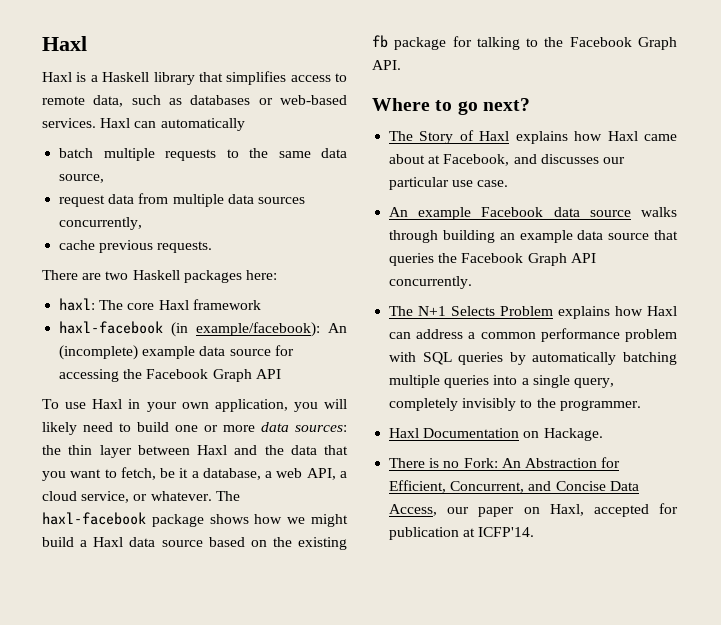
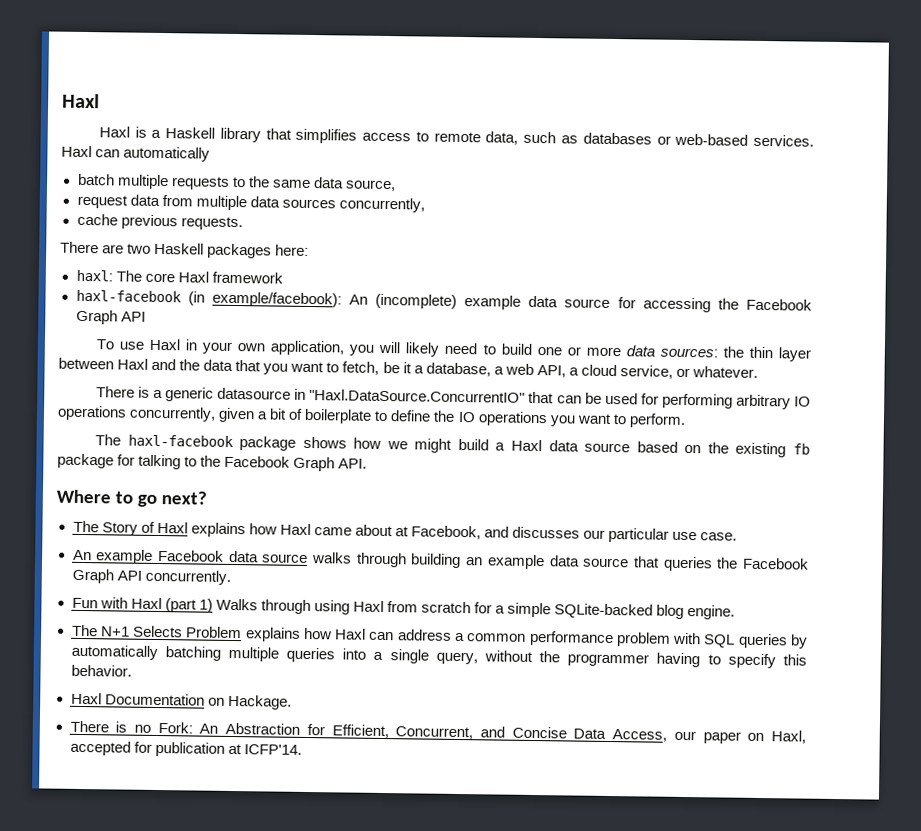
- the thin layer between Haxl and the data that you want to fetch, be it a database, a web API, a cloud service, or whatever. The haxl-facebook package shows how we might build a Haxl data source based on the existing fb package for talking to the Facebook Graph API.
+ the thin layer between Haxl and the data that you want to fetch, be it a database, a web API, a cloud service, or whatever.
+ There is a generic datasource in "Haxl.DataSource.ConcurrentIO" that can be used for performing arbitrary IO operations concurrently, given a bit of boilerplate to define the IO operations you want to perform.
+ The haxl-facebook package shows how we might build a Haxl data source based on the existing fb package for talking to the Facebook Graph API.
+ Fun with Haxl (part 1) Walks through using Haxl from scratch for a simple SQLite-backed blog engine.
- The N+1 Selects Problem explains how Haxl can address a common performance problem with SQL queries by automatically batching multiple queries into a single query, completely invisibly to the programmer.
+ The N+1 Selects Problem explains how Haxl can address a common performance problem with SQL queries by automatically batching multiple queries into a single query, without the programmer having to specify this behavior.

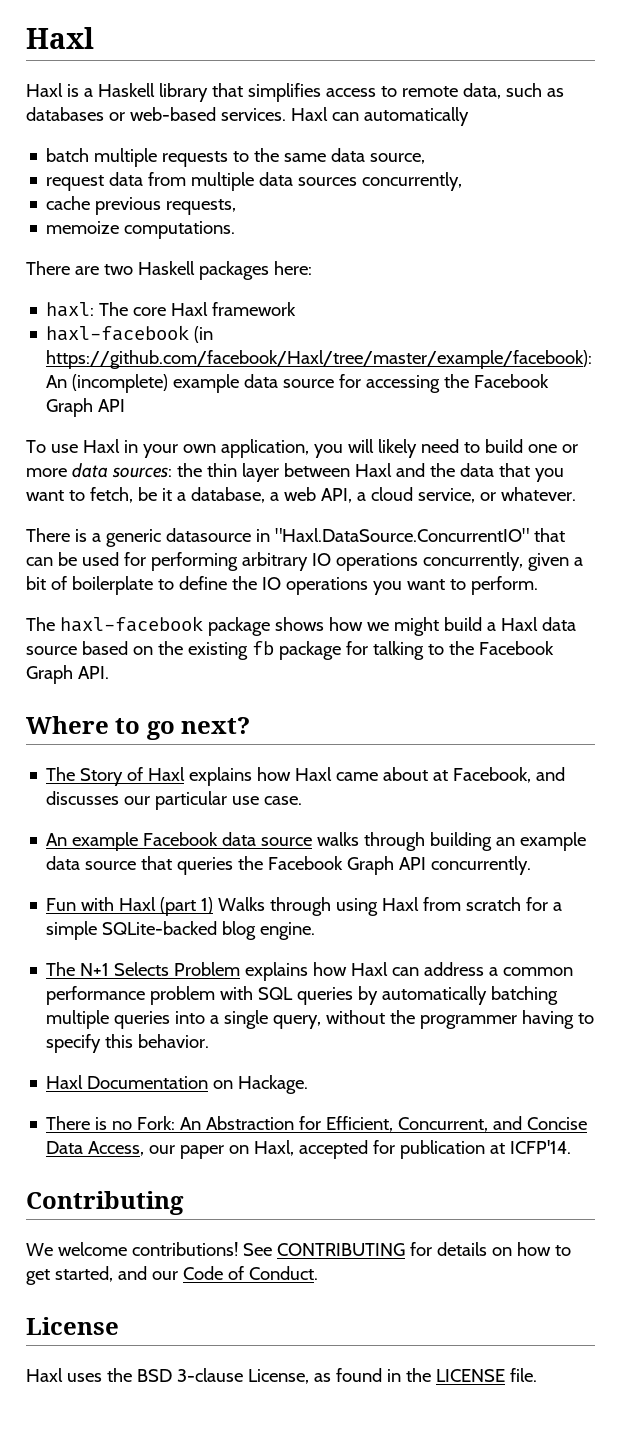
- cache previous requests.
+ cache previous requests,
+ memoize computations.
- haxl-facebook (in example/facebook): An (incomplete) example data source for accessing the Facebook Graph API
+ haxl-facebook (in https://github.com/facebook/Haxl/tree/master/example/facebook): An (incomplete) example data source for accessing the Facebook Graph API
+ Contributing
+ We welcome contributions! See CONTRIBUTING for details on how to get started, and our Code of Conduct.
+ License
+ Haxl uses the BSD 3-clause License, as found in the LICENSE file.

